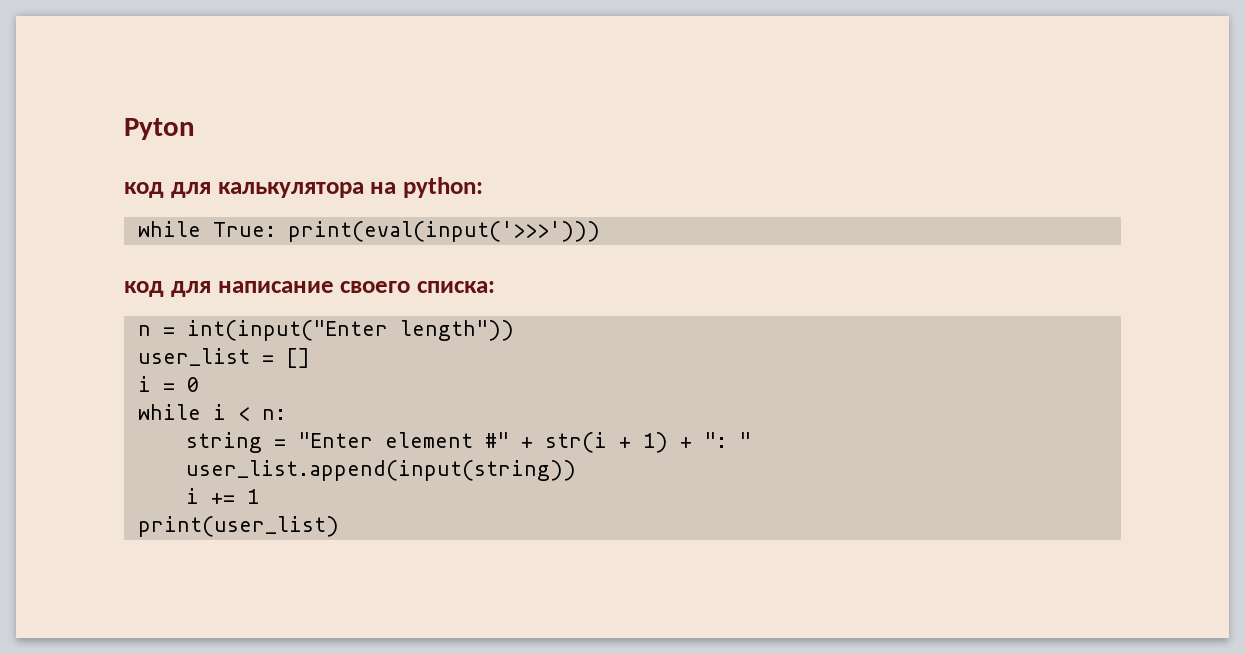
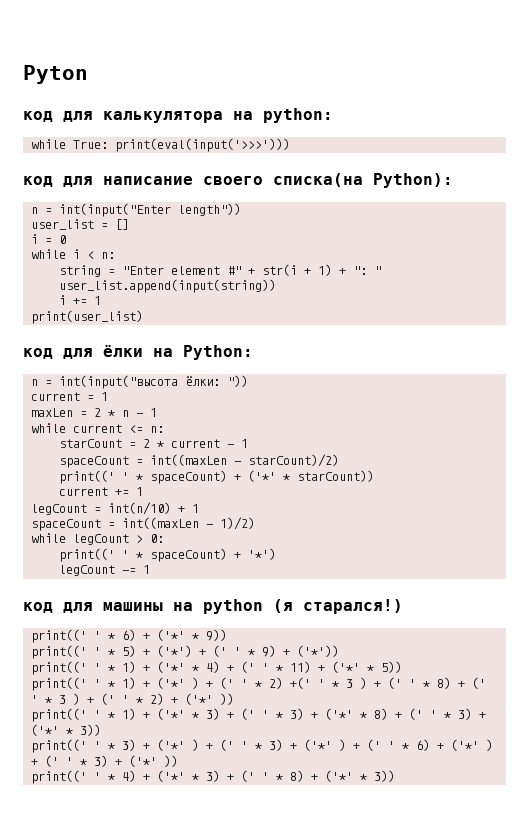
- код для написание своего списка:
+ код для написание своего списка(на Python):
+ код для ёлки на Python:
+ n = int(input("высота ёлки: "))
+ current = 1
+ maxLen = 2 * n - 1
+ while current <= n:
+ starCount = 2 * current - 1
+ spaceCount = int((maxLen - starCount)/2)
+ print((' ' * spaceCount) + ('*' * starCount))
+ current += 1
+ legCount = int(n/10) + 1
+ spaceCount = int((maxLen - 1)/2)
+ while legCount > 0:
+ print((' ' * spaceCount) + '*')
+ legCount -= 1
+ код для машины на python (я старался!)
+ print((' ' * 6) + ('*' * 9))
+ print((' ' * 5) + ('*') + (' ' * 9) + ('*'))
+ print((' ' * 1) + ('*' * 4) + (' ' * 11) + ('*' * 5))
+ print((' ' * 1) + ('*' ) + (' ' * 2) +(' ' * 3 ) + (' ' * 8) + (' ' * 3 ) + (' ' * 2) + ('*' ))
+ print((' ' * 1) + ('*' * 3) + (' ' * 3) + ('*' * 8) + (' ' * 3) + ('*' * 3))
+ print((' ' * 3) + ('*' ) + (' ' * 3) + ('*' ) + (' ' * 6) + ('*' ) + (' ' * 3) + ('*' ))
+ print((' ' * 4) + ('*' * 3) + (' ' * 8) + ('*' * 3))

